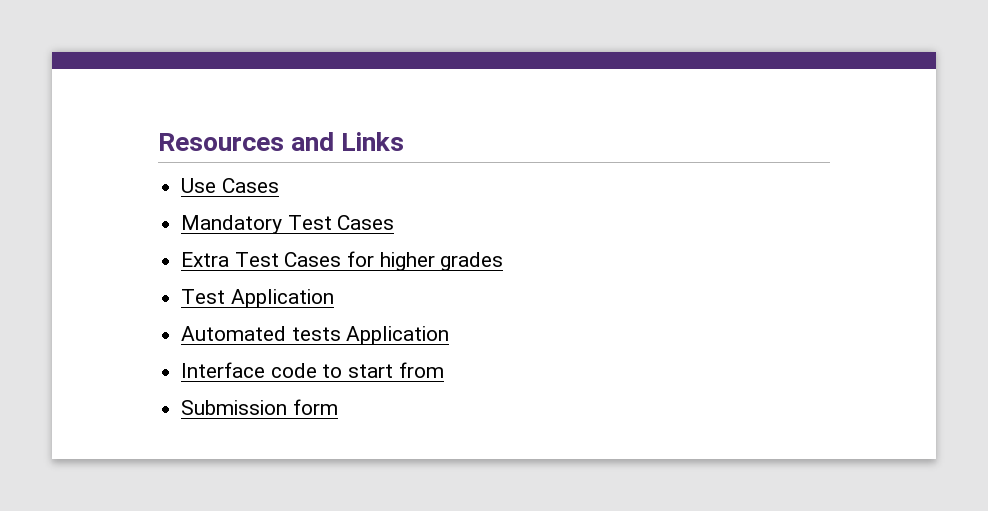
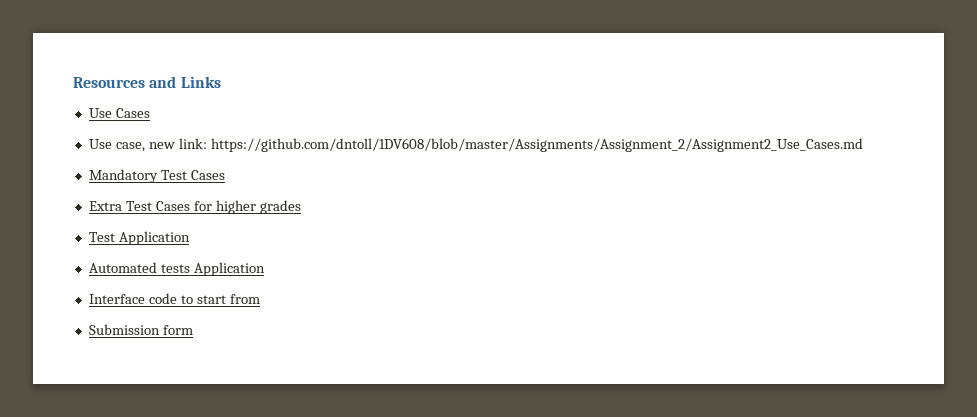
+ Use case, new link: https://github.com/dntoll/1DV608/blob/master/Assignments/Assignment_2/Assignment2_Use_Cases.md

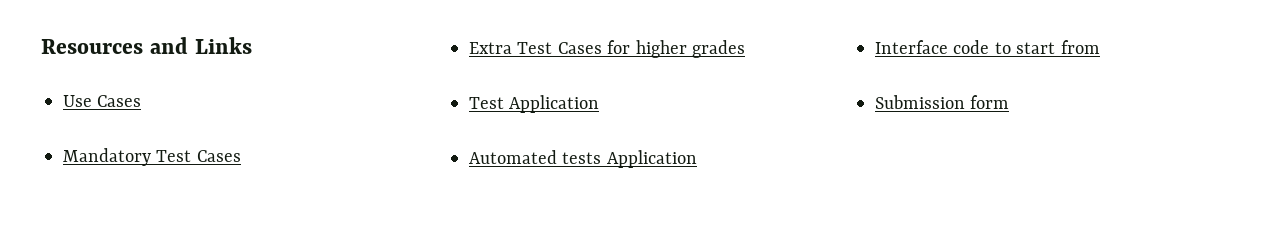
- Use case, new link: https://github.com/dntoll/1DV608/blob/master/Assignments/Assignment_2/Assignment2_Use_Cases.md

